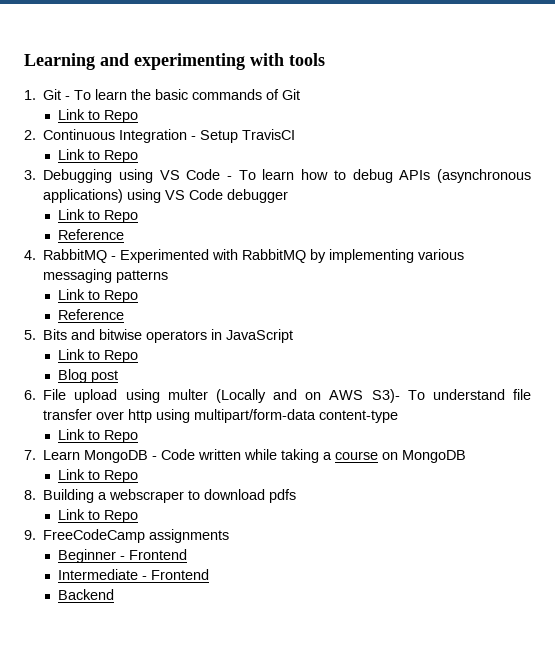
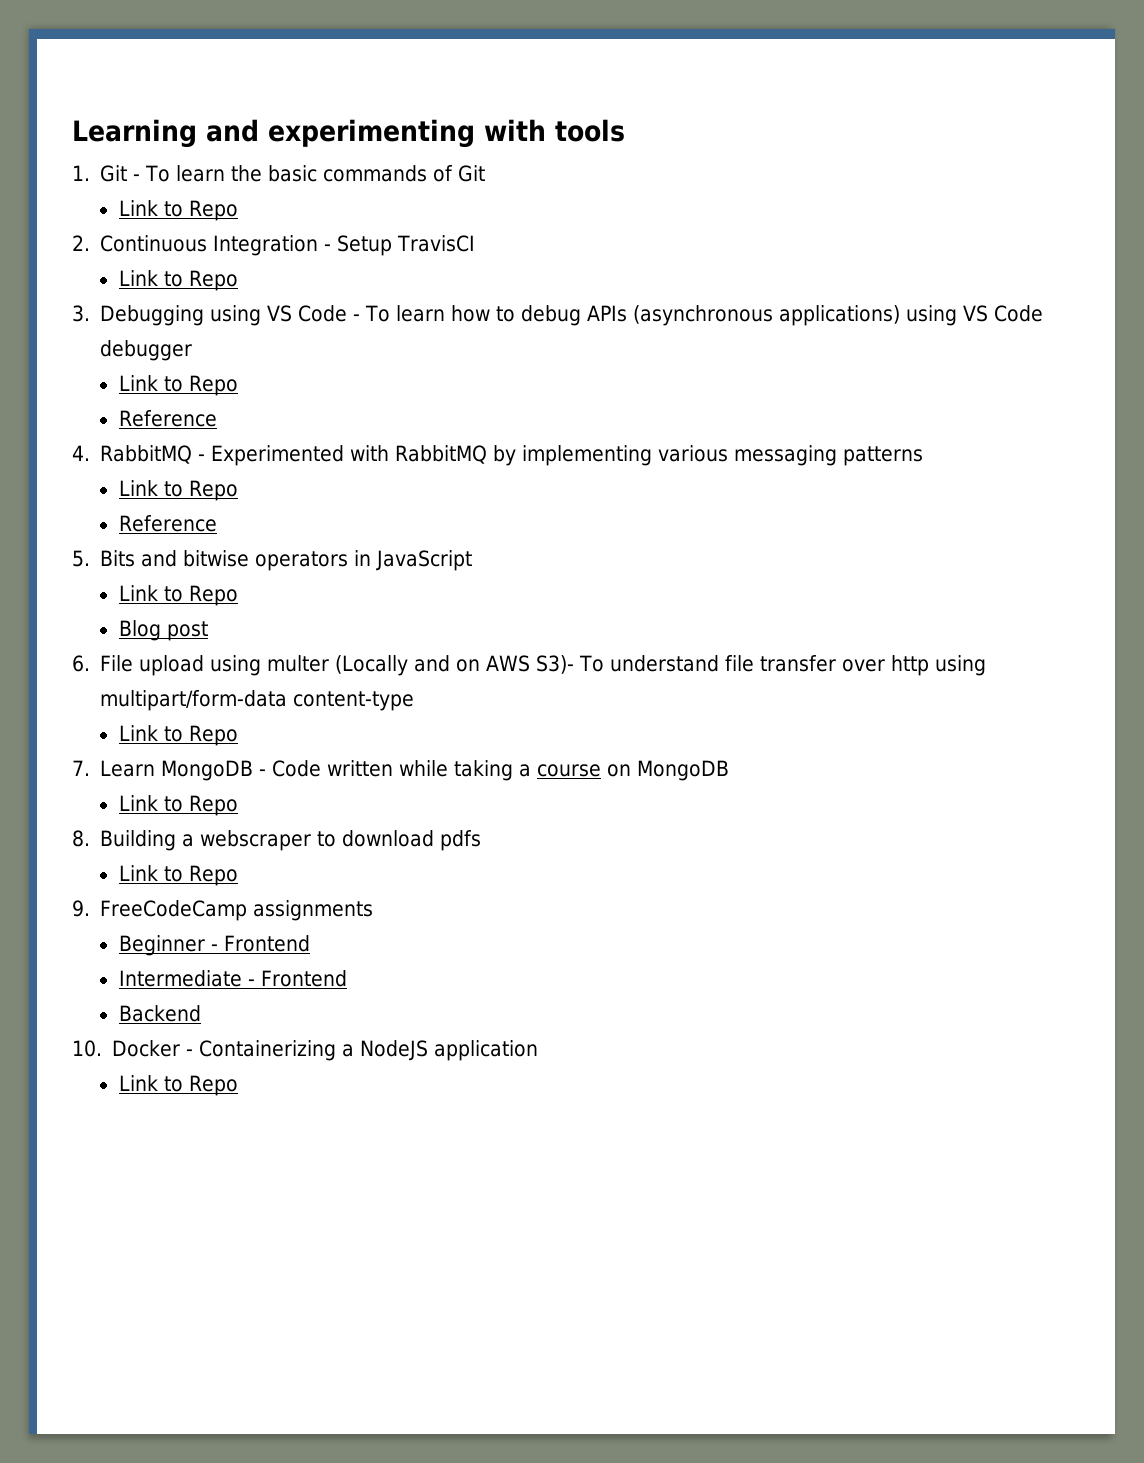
+ 10. Docker - Containerizing a NodeJS application
+ Link to Repo

